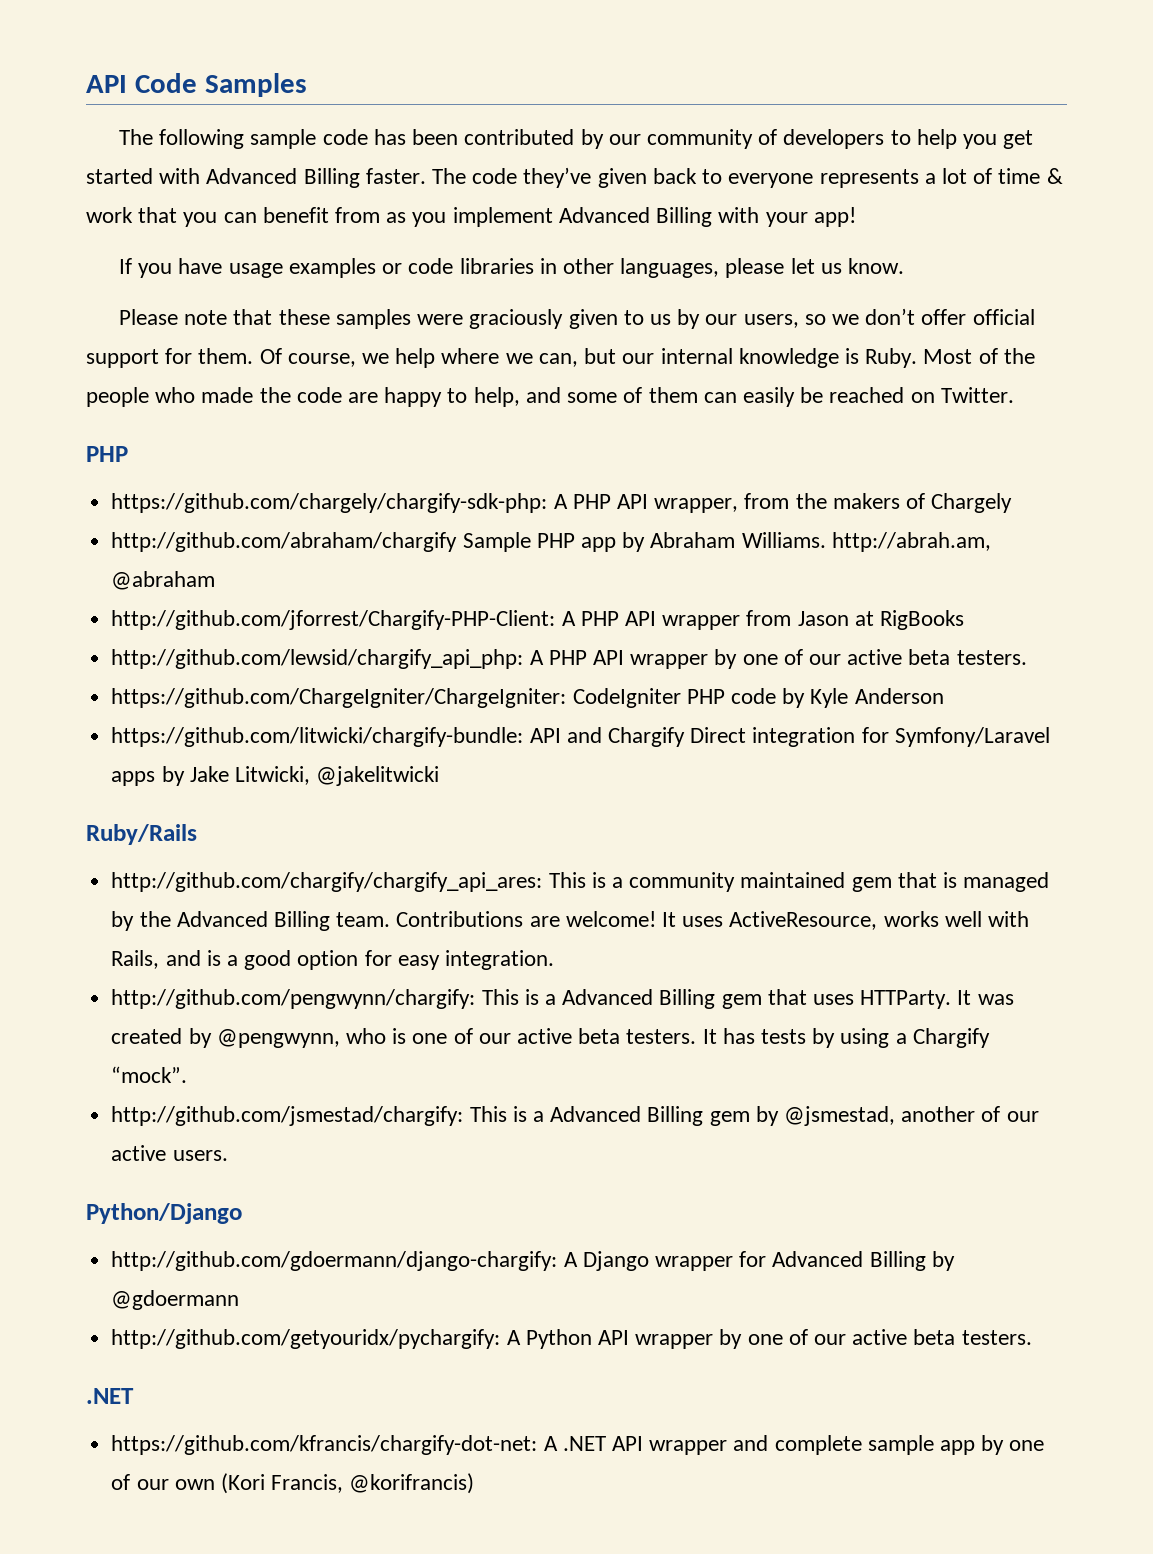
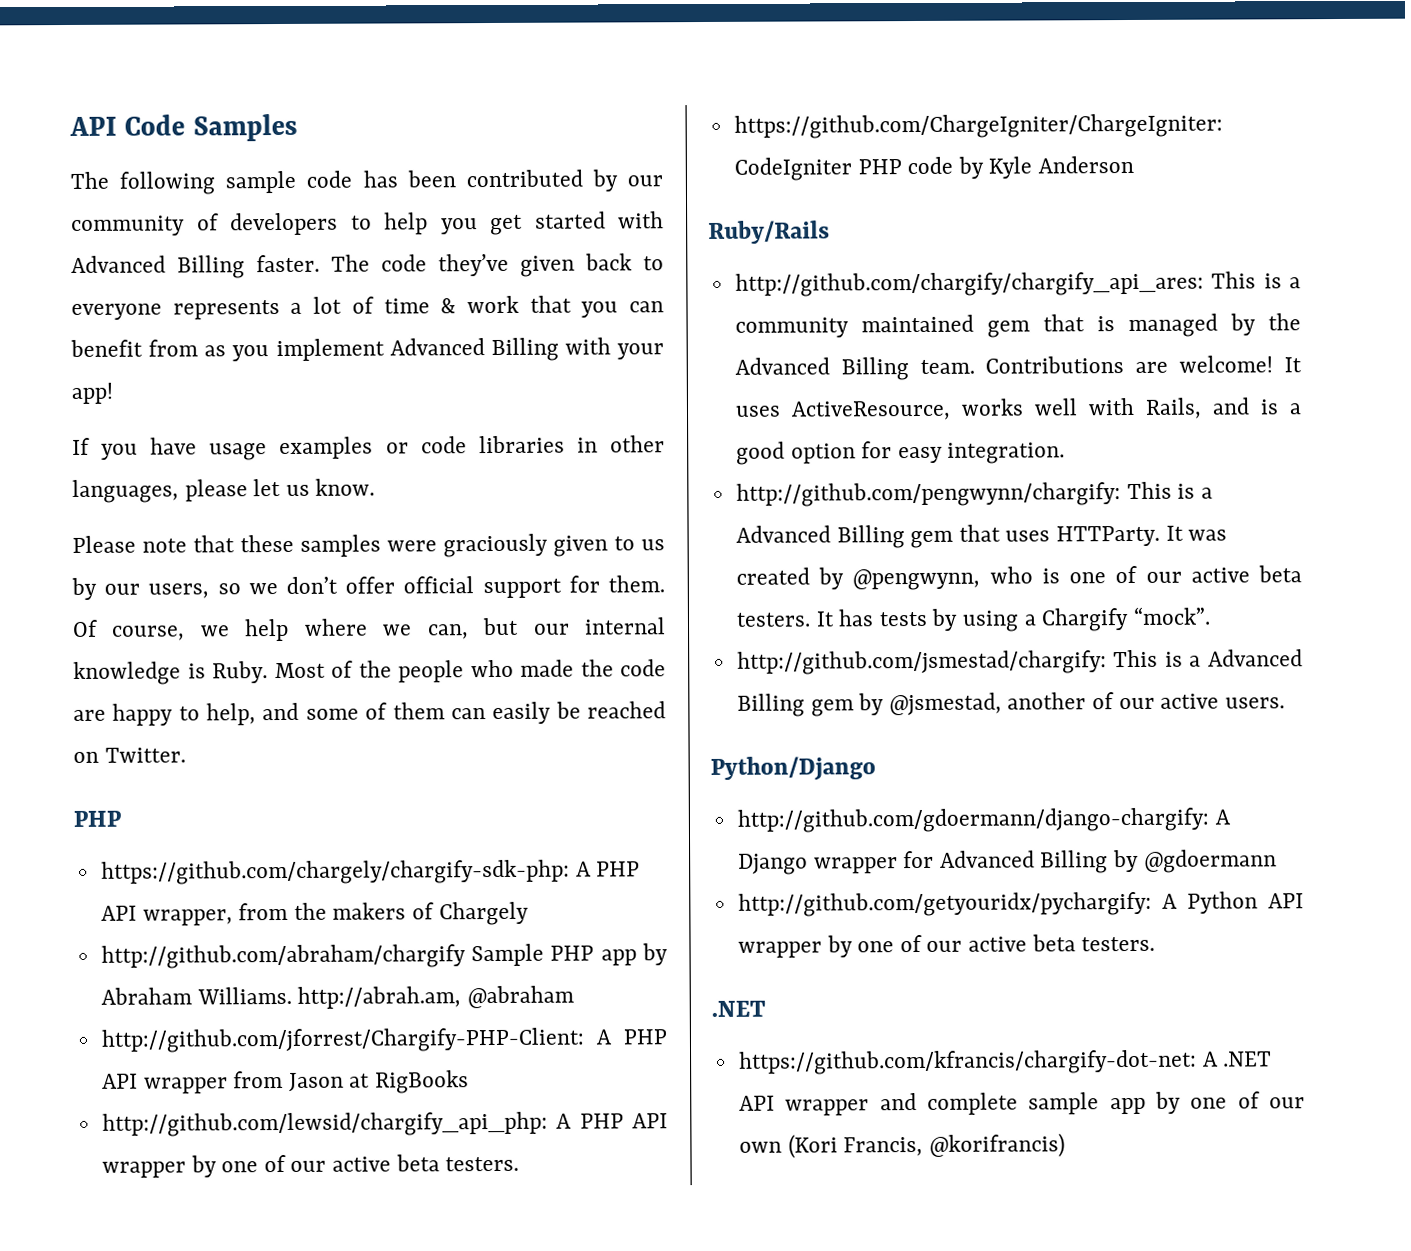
- https://github.com/litwicki/chargify-bundle: API and Chargify Direct integration for Symfony/Laravel apps by Jake Litwicki, @jakelitwicki

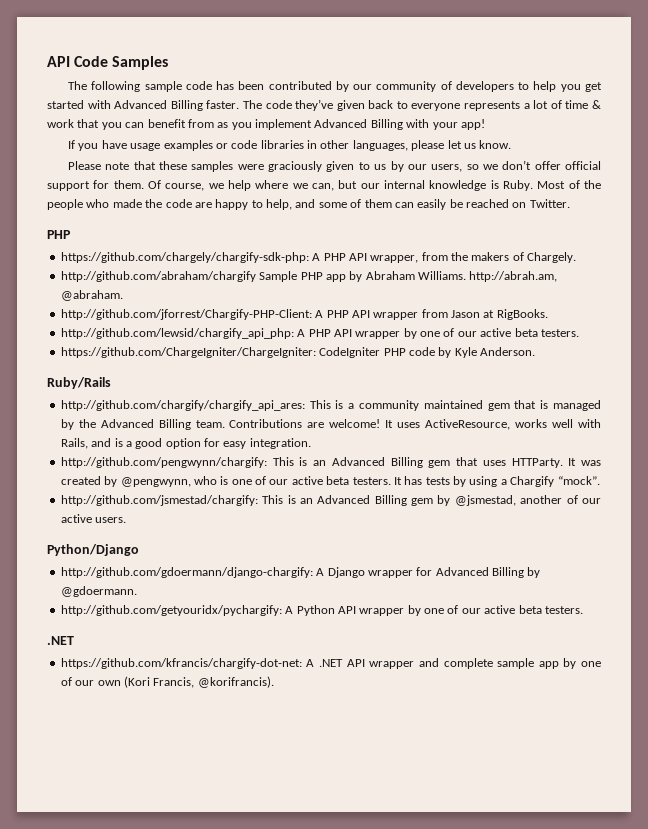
- https://github.com/chargely/chargify-sdk-php: A PHP API wrapper, from the makers of Chargely
+ https://github.com/chargely/chargify-sdk-php: A PHP API wrapper, from the makers of Chargely.
- http://github.com/abraham/chargify Sample PHP app by Abraham Williams. http://abrah.am, @abraham
+ http://github.com/abraham/chargify Sample PHP app by Abraham Williams. http://abrah.am, @abraham.
- http://github.com/jforrest/Chargify-PHP-Client: A PHP API wrapper from Jason at RigBooks
+ http://github.com/jforrest/Chargify-PHP-Client: A PHP API wrapper from Jason at RigBooks.
- https://github.com/ChargeIgniter/ChargeIgniter: CodeIgniter PHP code by Kyle Anderson
+ https://github.com/ChargeIgniter/ChargeIgniter: CodeIgniter PHP code by Kyle Anderson.
- http://github.com/pengwynn/chargify: This is a Advanced Billing gem that uses HTTParty.
+ http://github.com/pengwynn/chargify: This is an Advanced Billing gem that uses HTTParty.
- http://github.com/jsmestad/chargify: This is a Advanced Billing gem by @jsmestad, another of our active users.
+ http://github.com/jsmestad/chargify: This is an Advanced Billing gem by @jsmestad, another of our active users.
- http://github.com/gdoermann/django-chargify: A Django wrapper for Advanced Billing by @gdoermann
+ http://github.com/gdoermann/django-chargify: A Django wrapper for Advanced Billing by @gdoermann.
- https://github.com/kfrancis/chargify-dot-net: A .NET API wrapper and complete sample app by one of our own (Kori Francis, @korifrancis)
+ https://github.com/kfrancis/chargify-dot-net: A .NET API wrapper and complete sample app by one of our own (Kori Francis, @korifrancis).

